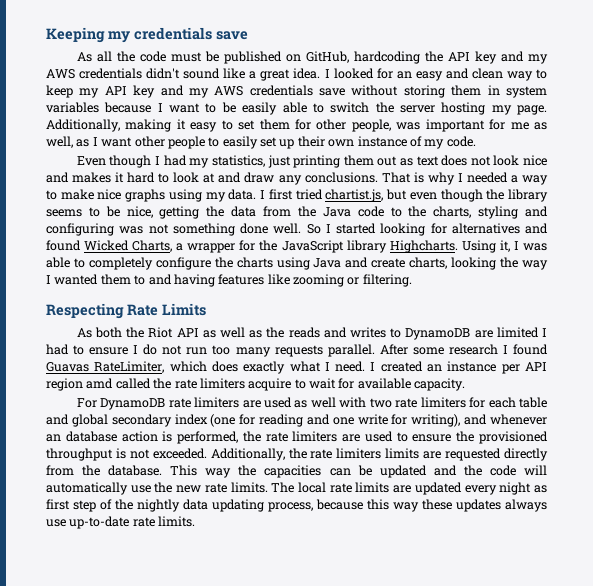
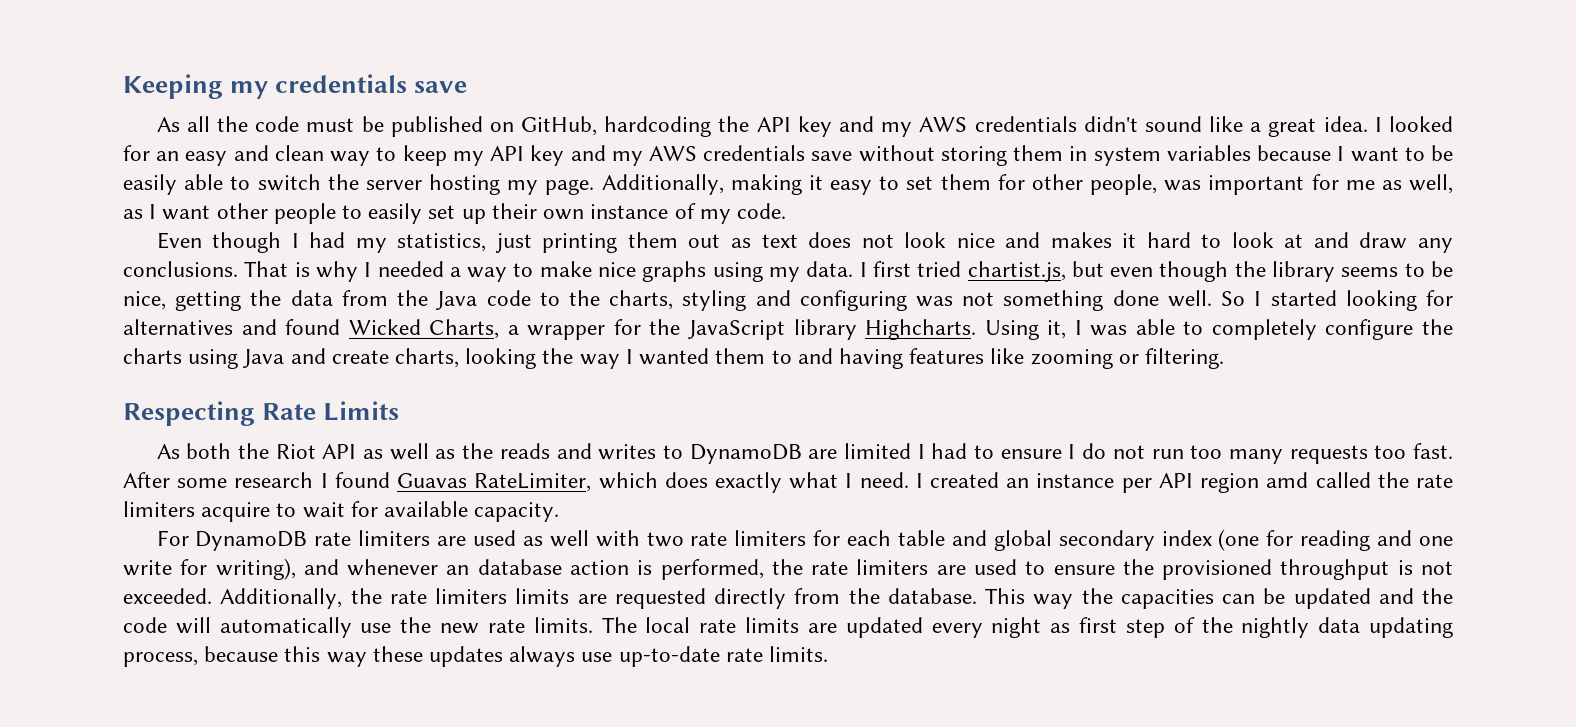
- As both the Riot API as well as the reads and writes to DynamoDB are limited I had to ensure I do not run too many requests parallel.
+ As both the Riot API as well as the reads and writes to DynamoDB are limited I had to ensure I do not run too many requests too fast.

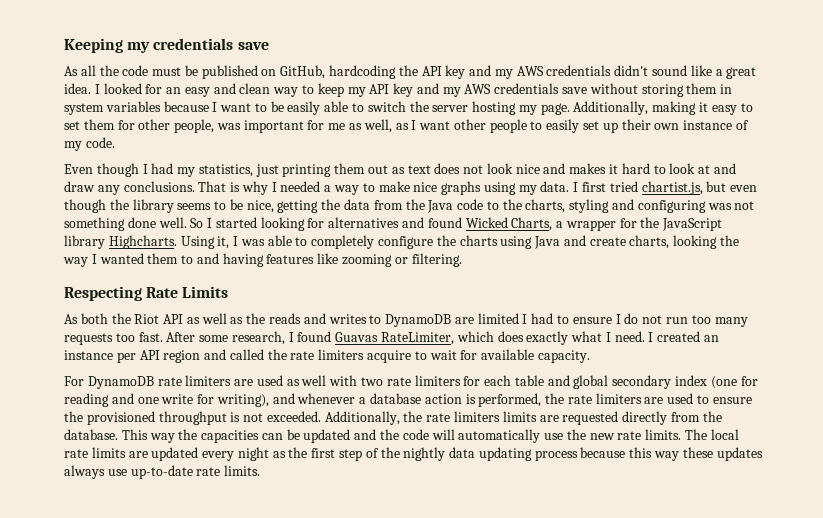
- After some research I found Guavas RateLimiter, which does exactly what I need.
+ After some research, I found Guavas RateLimiter, which does exactly what I need.
- I created an instance per API region amd called the rate limiters acquire to wait for available capacity.
+ I created an instance per API region and called the rate limiters acquire to wait for available capacity.
- For DynamoDB rate limiters are used as well with two rate limiters for each table and global secondary index (one for reading and one write for writing), and whenever an database action is performed, the rate limiters are used to ensure the provisioned throughput is not exceeded.
+ For DynamoDB rate limiters are used as well with two rate limiters for each table and global secondary index (one for reading and one write for writing), and whenever a database action is performed, the rate limiters are used to ensure the provisioned throughput is not exceeded.
- The local rate limits are updated every night as first step of the nightly data updating process, because this way these updates always use up-to-date rate limits.
+ The local rate limits are updated every night as the first step of the nightly data updating process because this way these updates always use up-to-date rate limits.

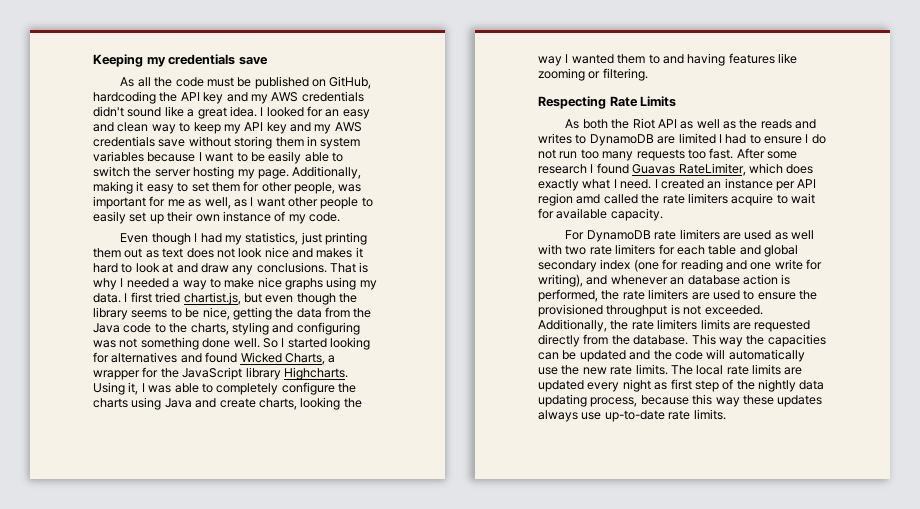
- After some research, I found Guavas RateLimiter, which does exactly what I need.
+ After some research I found Guavas RateLimiter, which does exactly what I need.
- I created an instance per API region and called the rate limiters acquire to wait for available capacity.
+ I created an instance per API region amd called the rate limiters acquire to wait for available capacity.
- For DynamoDB rate limiters are used as well with two rate limiters for each table and global secondary index (one for reading and one write for writing), and whenever a database action is performed, the rate limiters are used to ensure the provisioned throughput is not exceeded.
+ For DynamoDB rate limiters are used as well with two rate limiters for each table and global secondary index (one for reading and one write for writing), and whenever an database action is performed, the rate limiters are used to ensure the provisioned throughput is not exceeded.
- The local rate limits are updated every night as the first step of the nightly data updating process because this way these updates always use up-to-date rate limits.
+ The local rate limits are updated every night as first step of the nightly data updating process, because this way these updates always use up-to-date rate limits.

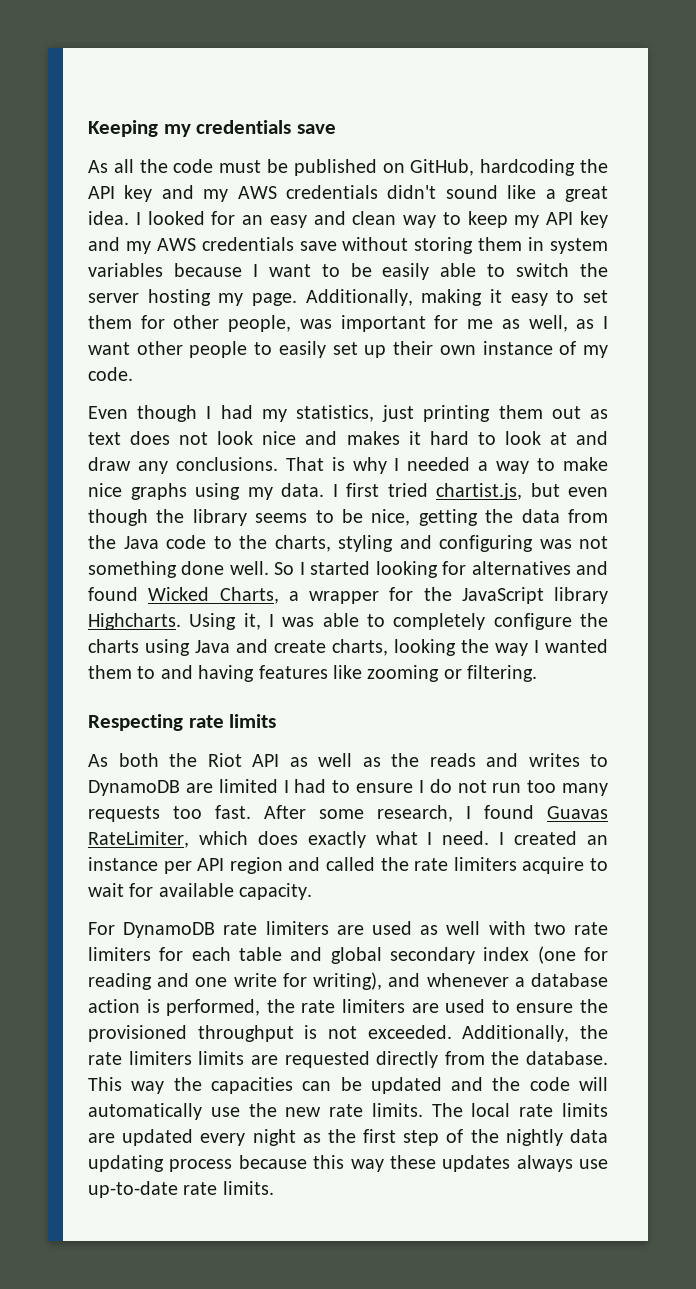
- Respecting Rate Limits
+ Respecting rate limits
- After some research I found Guavas RateLimiter, which does exactly what I need.
+ After some research, I found Guavas RateLimiter, which does exactly what I need.
- I created an instance per API region amd called the rate limiters acquire to wait for available capacity.
+ I created an instance per API region and called the rate limiters acquire to wait for available capacity.
- For DynamoDB rate limiters are used as well with two rate limiters for each table and global secondary index (one for reading and one write for writing), and whenever an database action is performed, the rate limiters are used to ensure the provisioned throughput is not exceeded.
+ For DynamoDB rate limiters are used as well with two rate limiters for each table and global secondary index (one for reading and one write for writing), and whenever a database action is performed, the rate limiters are used to ensure the provisioned throughput is not exceeded.
- The local rate limits are updated every night as first step of the nightly data updating process, because this way these updates always use up-to-date rate limits.
+ The local rate limits are updated every night as the first step of the nightly data updating process because this way these updates always use up-to-date rate limits.

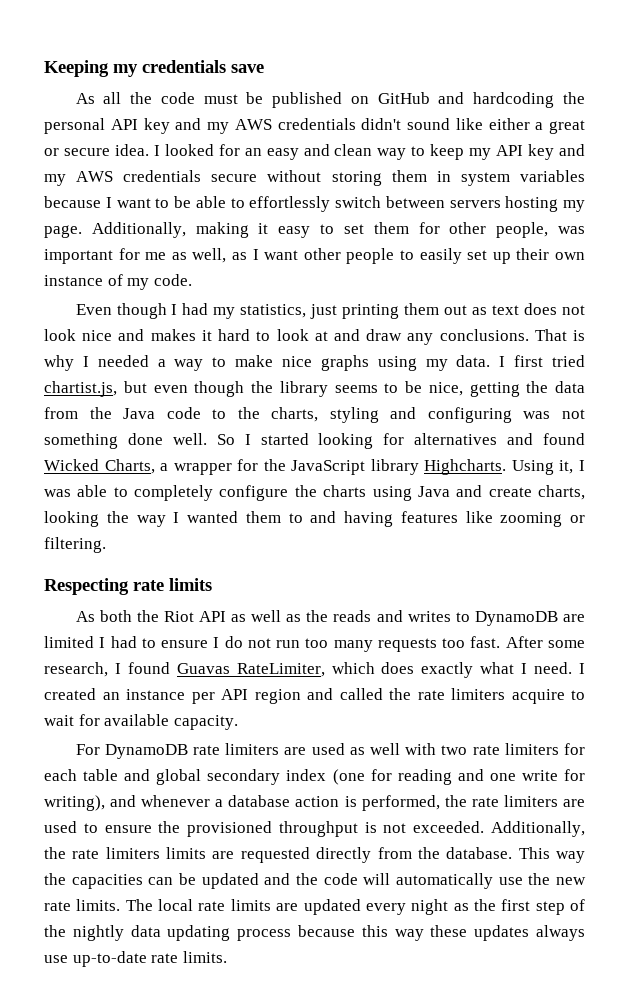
- As all the code must be published on GitHub, hardcoding the API key and my AWS credentials didn't sound like a great idea.
+ As all the code must be published on GitHub and hardcoding the personal API key and my AWS credentials didn't sound like either a great or secure idea.
- I looked for an easy and clean way to keep my API key and my AWS credentials save without storing them in system variables because I want to be easily able to switch the server hosting my page.
+ I looked for an easy and clean way to keep my API key and my AWS credentials secure without storing them in system variables because I want to be able to effortlessly switch between servers hosting my page.

